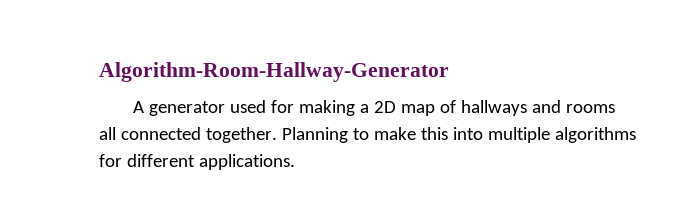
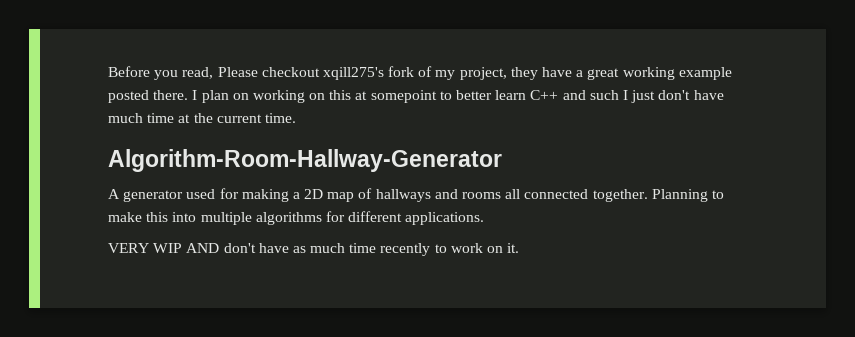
+ Before you read, Please checkout xqill275's fork of my project, they have a great working example posted there. I plan on working on this at somepoint to better learn C++ and such I just don't have much time at the current time.
+ VERY WIP AND don't have as much time recently to work on it.

